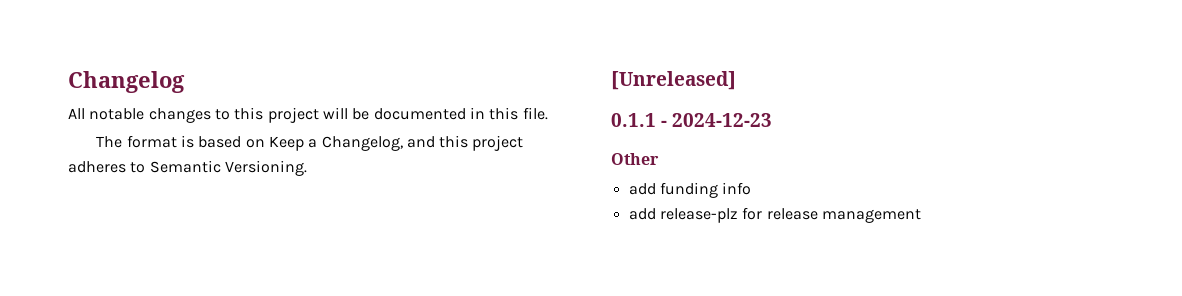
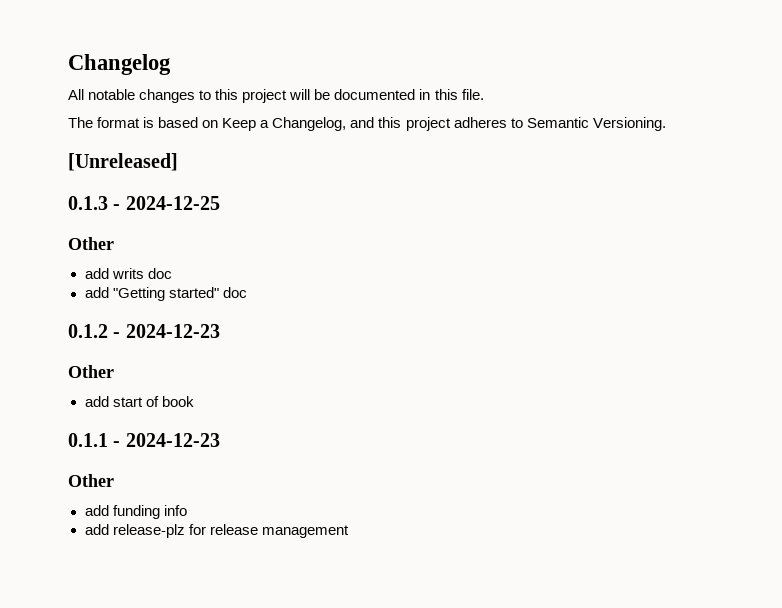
+ 0.1.3 - 2024-12-25
+ Other
+ add writs doc
+ add "Getting started" doc
+ 0.1.2 - 2024-12-23
+ Other
+ add start of book

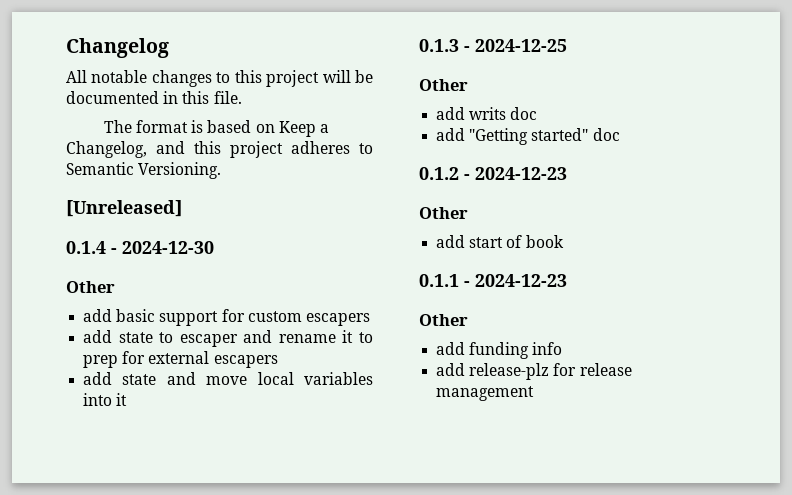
+ 0.1.4 - 2024-12-30
+ Other
+ add basic support for custom escapers
+ add state to escaper and rename it to prep for external escapers
+ add state and move local variables into it

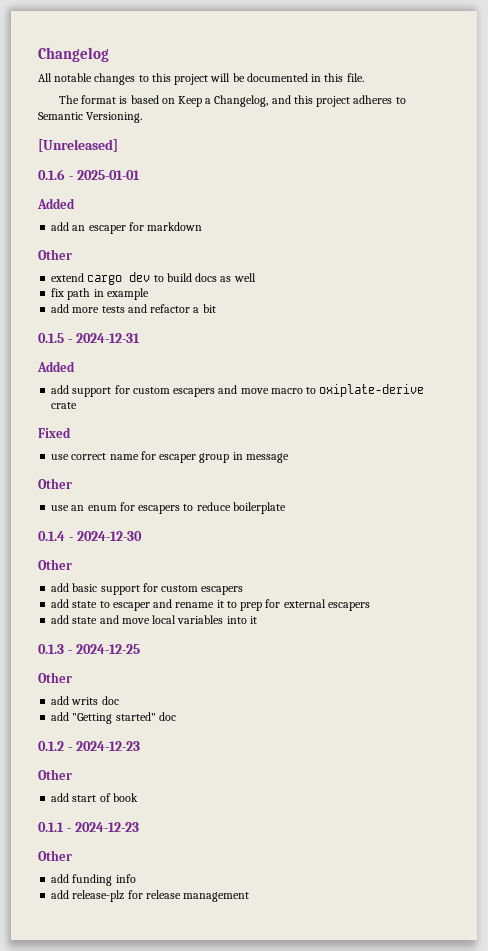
+ 0.1.6 - 2025-01-01
+ Added
+ add an escaper for markdown
+ Other
+ extend cargo dev to build docs as well
+ fix path in example
+ add more tests and refactor a bit
+ 0.1.5 - 2024-12-31
+ Added
+ add support for custom escapers and move macro to oxiplate-derive crate
+ Fixed
+ use correct name for escaper group in message
+ Other
+ use an enum for escapers to reduce boilerplate

